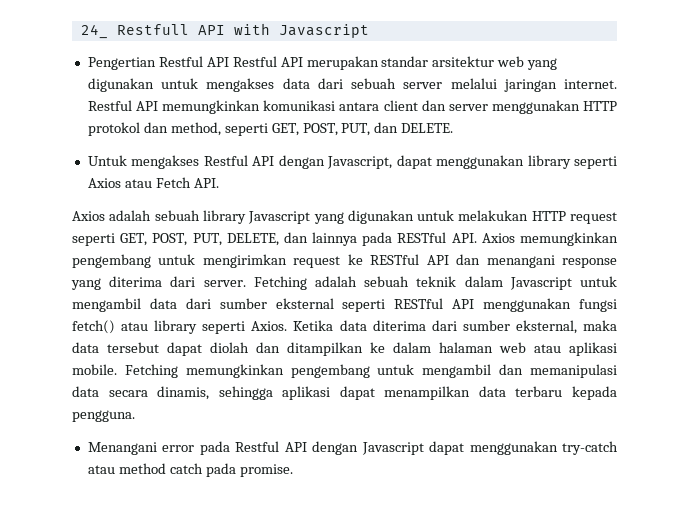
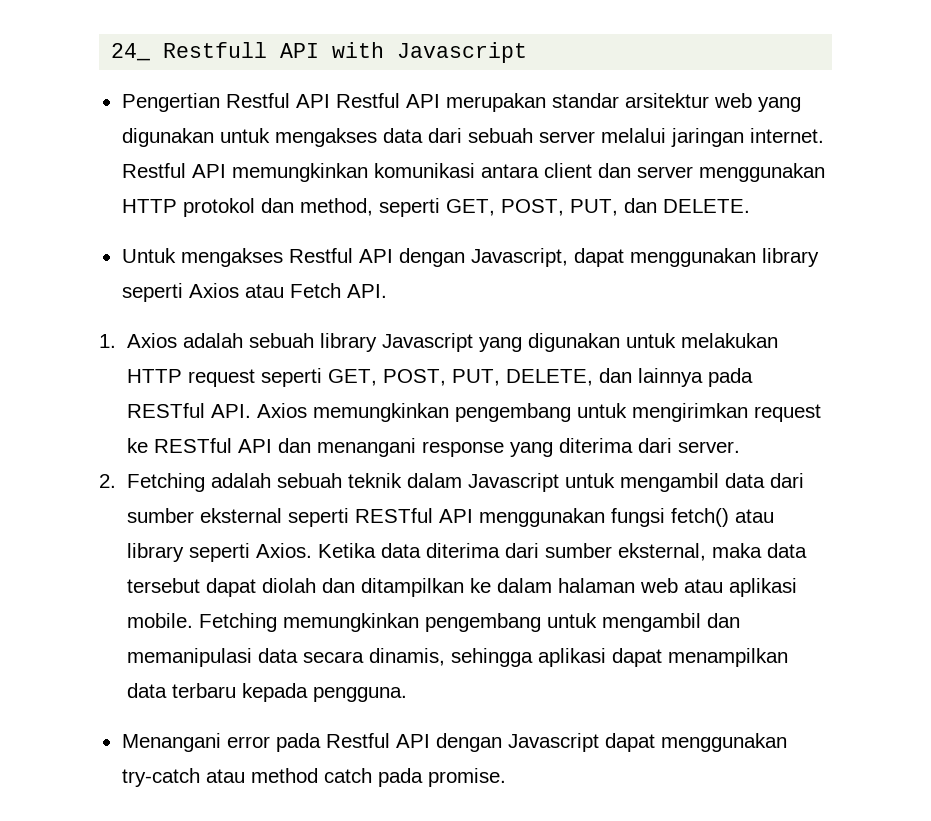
- Axios adalah sebuah library Javascript yang digunakan untuk melakukan HTTP request seperti GET, POST, PUT, DELETE, dan lainnya pada RESTful API. Axios memungkinkan pengembang untuk mengirimkan request ke RESTful API dan menangani response yang diterima dari server. Fetching adalah sebuah teknik dalam Javascript untuk mengambil data dari sumber eksternal seperti RESTful API menggunakan fungsi fetch() atau library seperti Axios.
+ 1. Axios adalah sebuah library Javascript yang digunakan untuk melakukan HTTP request seperti GET, POST, PUT, DELETE, dan lainnya pada RESTful API. Axios memungkinkan pengembang untuk mengirimkan request ke RESTful API dan menangani response yang diterima dari server.
+ 2. Fetching adalah sebuah teknik dalam Javascript untuk mengambil data dari sumber eksternal seperti RESTful API menggunakan fungsi fetch() atau library seperti Axios.

